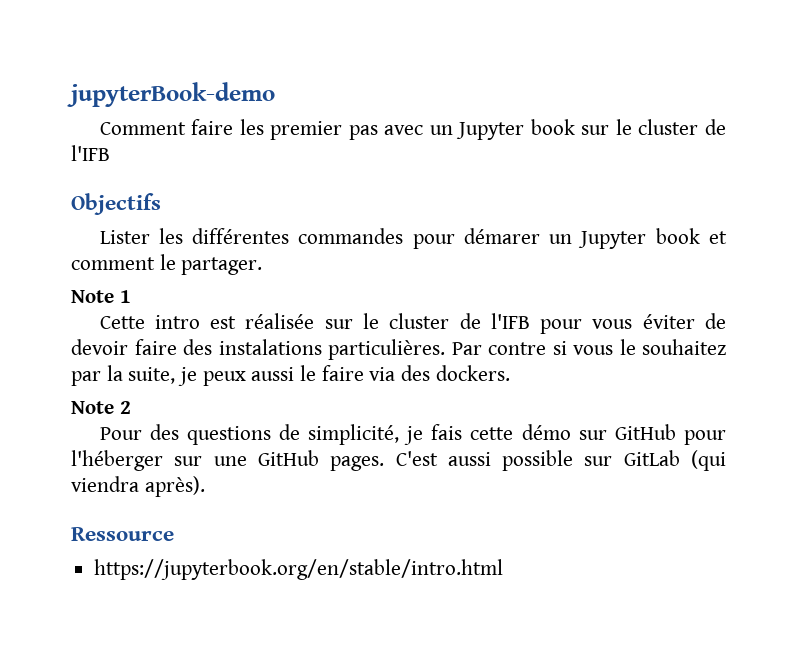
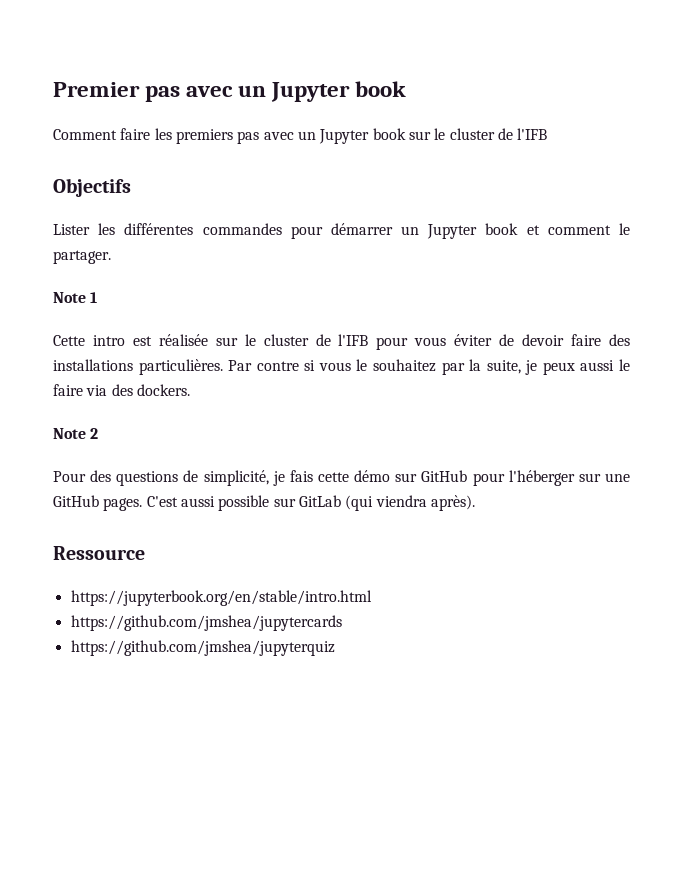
- jupyterBook-demo
+ Premier pas avec un Jupyter book
- Comment faire les premier pas avec un Jupyter book sur le cluster de l'IFB
+ Comment faire les premiers pas avec un Jupyter book sur le cluster de l'IFB
- Lister les différentes commandes pour démarer un Jupyter book et comment le partager.
+ Lister les différentes commandes pour démarrer un Jupyter book et comment le partager.
- Cette intro est réalisée sur le cluster de l'IFB pour vous éviter de devoir faire des instalations particulières.
+ Cette intro est réalisée sur le cluster de l'IFB pour vous éviter de devoir faire des installations particulières.
+ https://github.com/jmshea/jupytercards
+ https://github.com/jmshea/jupyterquiz

